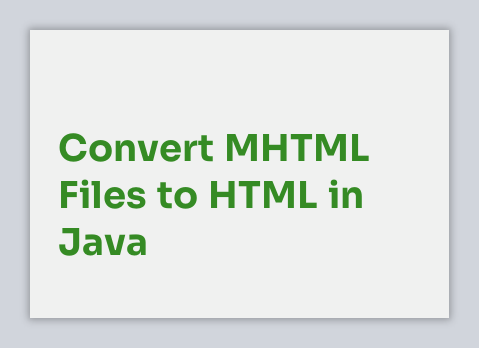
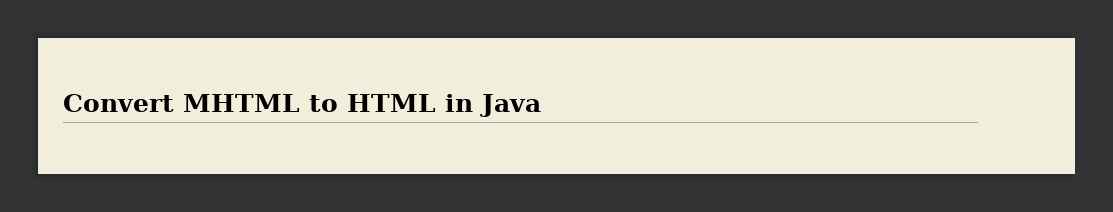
- Convert MHTML Files to HTML in Java
+ Convert MHTML to HTML in Java

